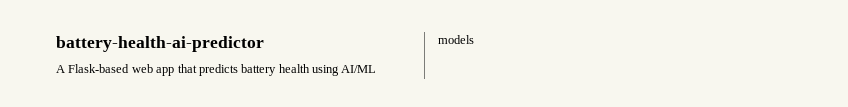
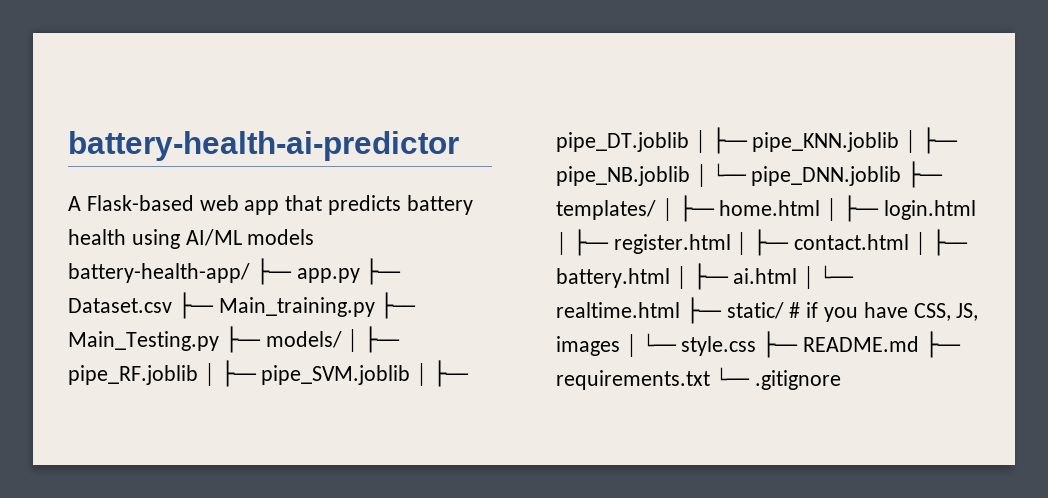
- A Flask-based web app that predicts battery health using AI/ML models
+ A Flask-based web app that predicts battery health using AI/ML models battery-health-app/ ├── app.py ├── Dataset.csv ├── Main_training.py ├── Main_Testing.py ├── models/ │ ├── pipe_RF.joblib │ ├── pipe_SVM.joblib │ ├── pipe_DT.joblib │ ├── pipe_KNN.joblib │ ├── pipe_NB.joblib │ └── pipe_DNN.joblib ├── templates/ │ ├── home.html │ ├── login.html │ ├── register.html │ ├── contact.html │ ├── battery.html │ ├── ai.html │ └── realtime.html ├── static/ # if you have CSS, JS, images │ └── style.css ├── README.md ├── requirements.txt └── .gitignore

